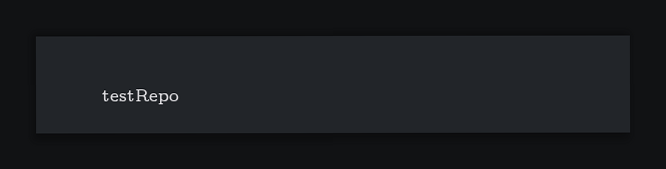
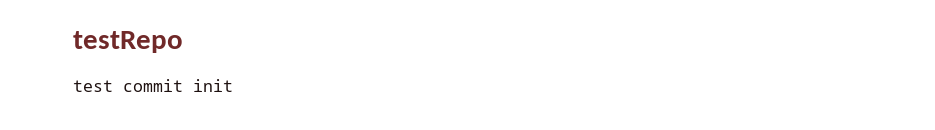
+ test commit init

